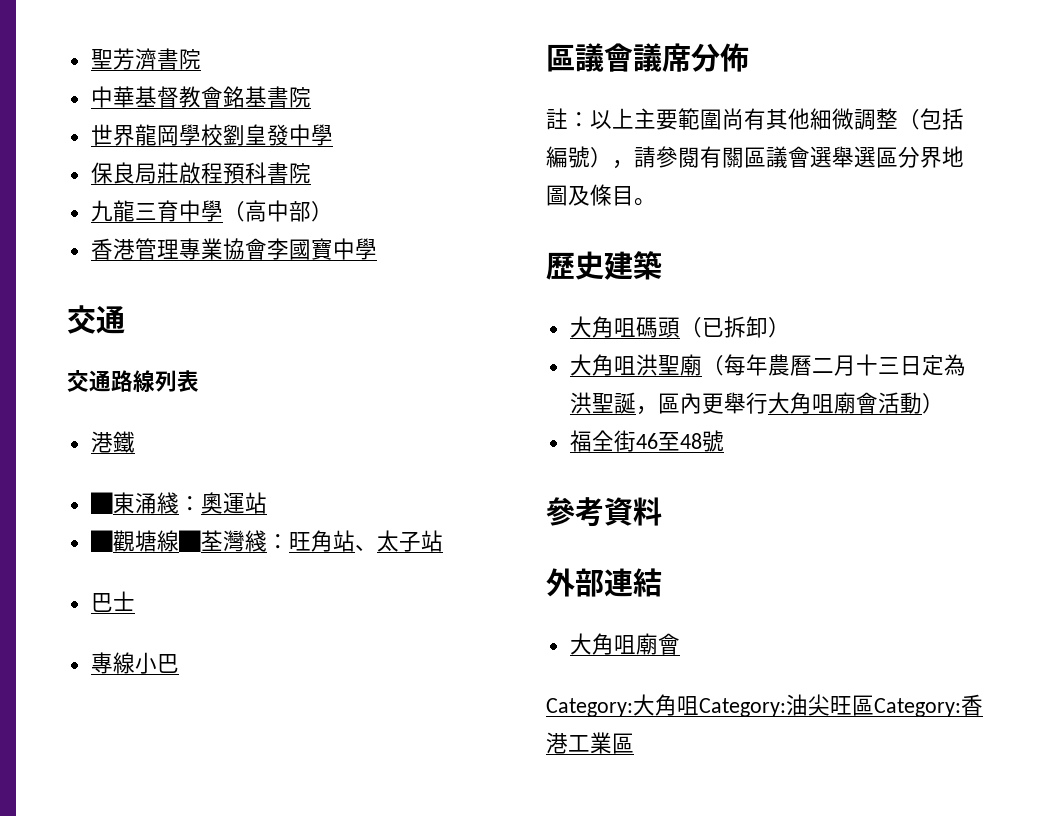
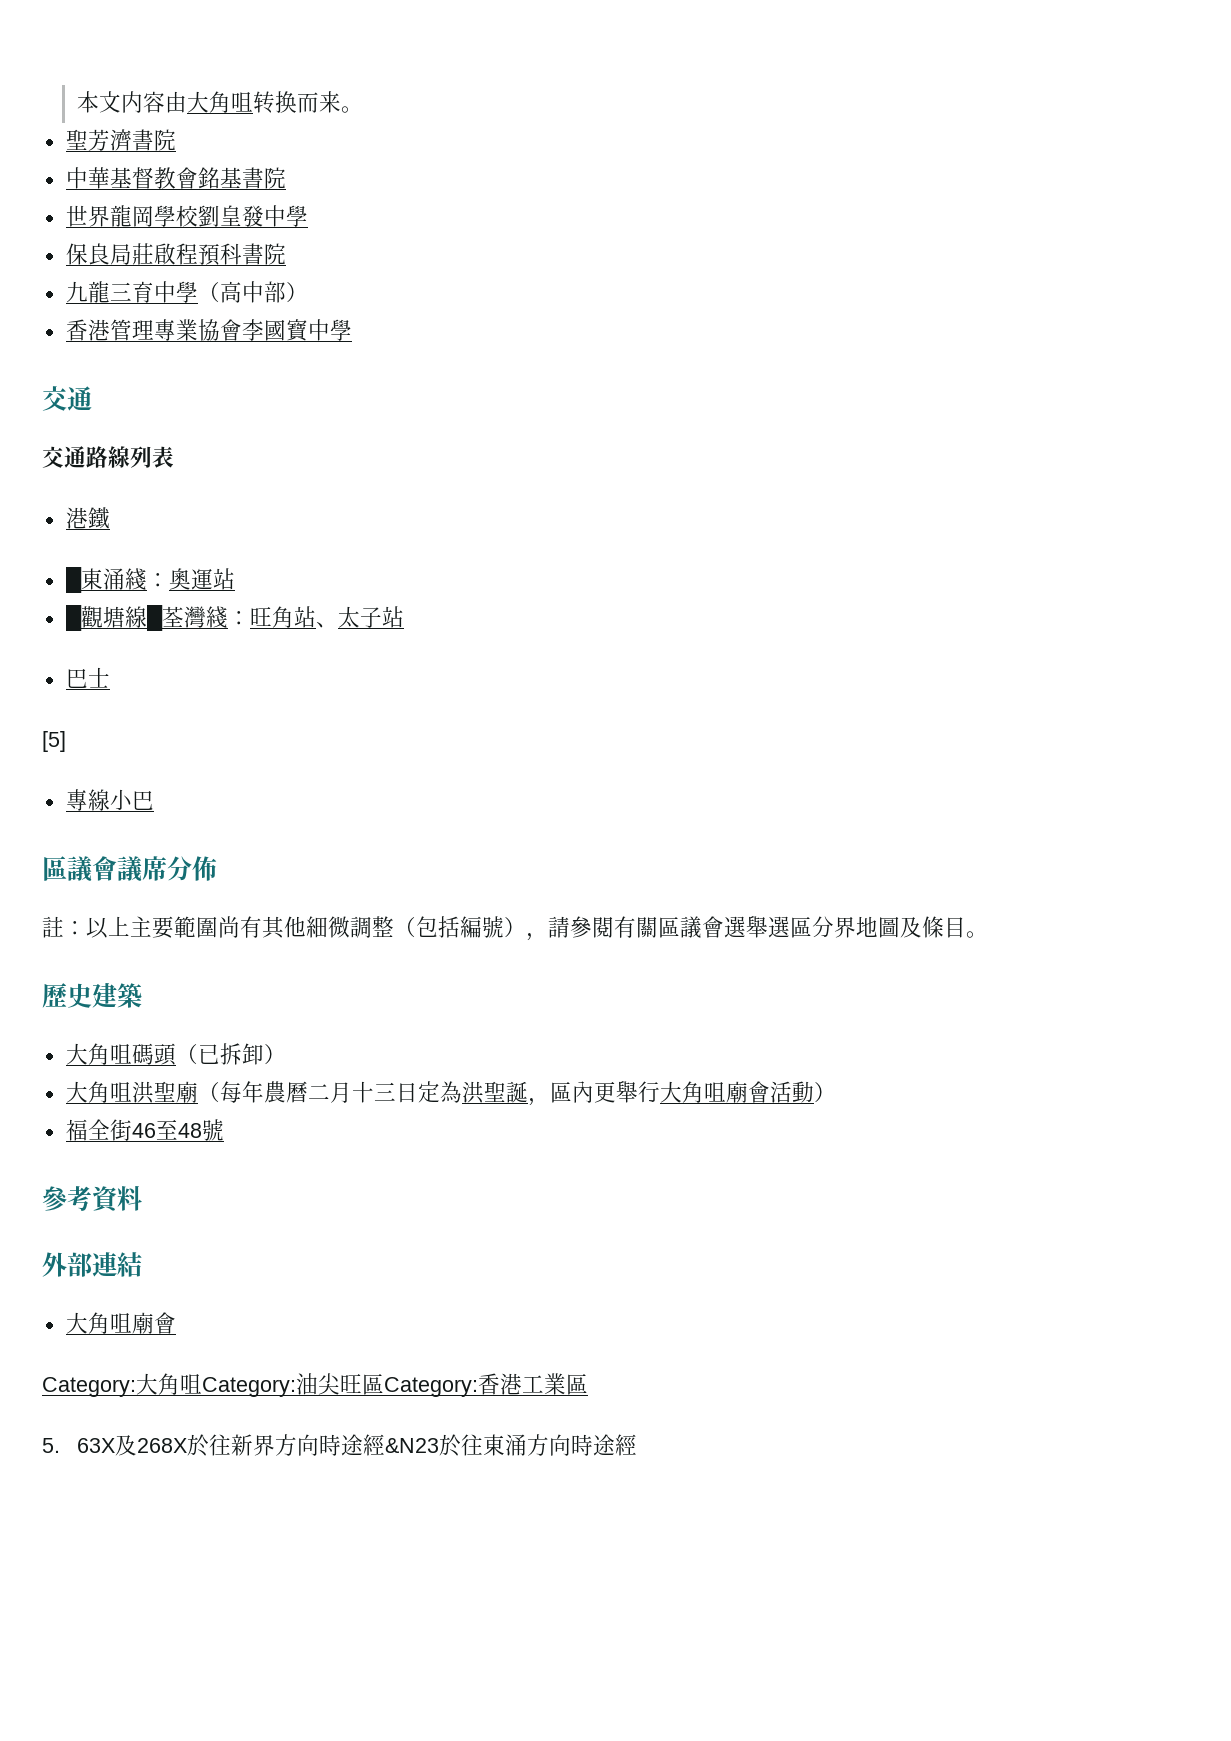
+ 本文内容由大角咀转换而来。
+ [5]
+ 5. 63X及268X於往新界方向時途經&N23於往東涌方向時途經

